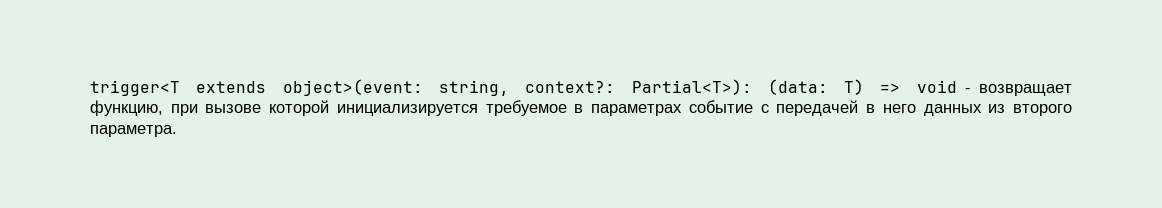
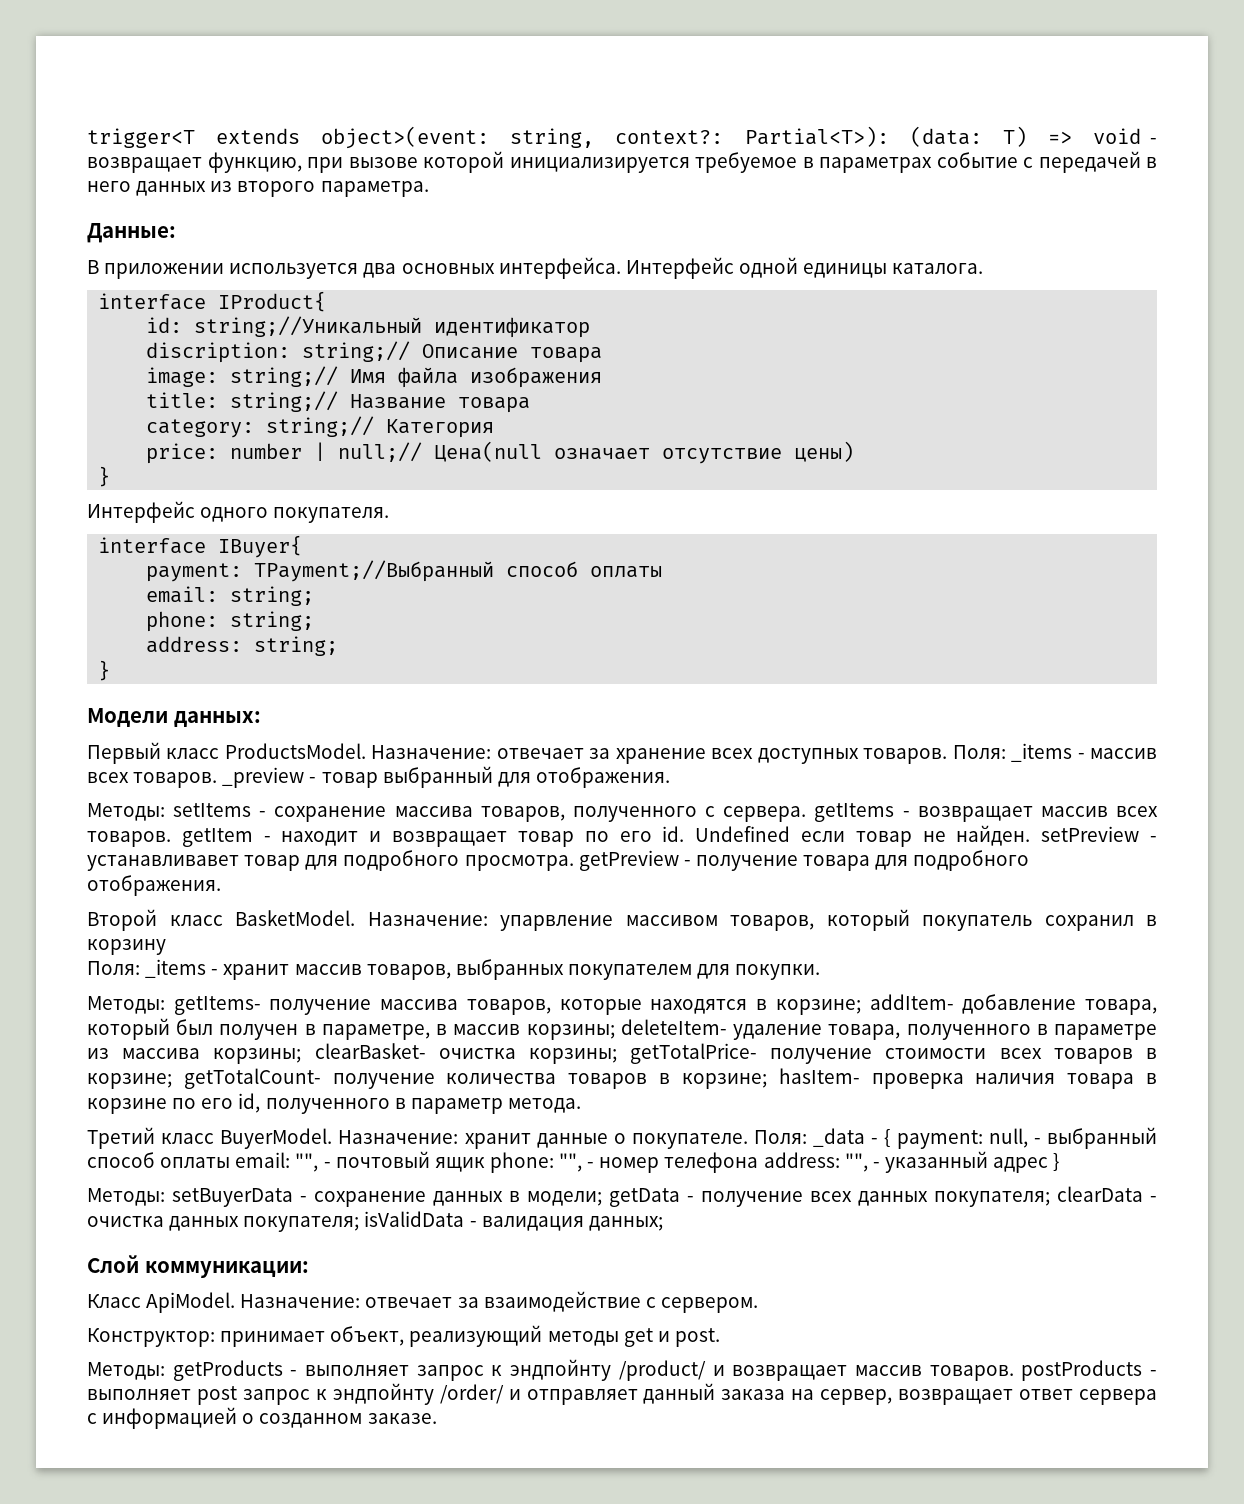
+ Данные:
+ В приложении используется два основных интерфейса. Интерфейс одной единицы каталога.
+ interface IProduct{
+ id: string;//Уникальный идентификатор
+ discription: string;// Описание товара
+ image: string;// Имя файла изображения
+ title: string;// Название товара
+ category: string;// Категория
+ price: number | null;// Цена(null означает отсутствие цены)
+ }
+ Интерфейс одного покупателя.
+ interface IBuyer{
+ payment: TPayment;//Выбранный способ оплаты
+ email: string;
+ phone: string;
+ address: string;
+ }
+ Модели данных:
+ Первый класс ProductsModel. Назначение: отвечает за хранение всех доступных товаров. Поля: _items - массив всех товаров. _preview - товар выбранный для отображения.
+ Методы: setItems - сохранение массива товаров, полученного с сервера. getItems - возвращает массив всех товаров. getItem - находит и возвращает товар по его id. Undefined если товар не найден. setPreview - устанавливавет товар для подробного просмотра. getPreview - получение товара для подробного отображения.
+ Второй класс BasketModel. Назначение: упарвление массивом товаров, который покупатель сохранил в корзину
+ Поля: _items - хранит массив товаров, выбранных покупателем для покупки.
+ Методы: getItems- получение массива товаров, которые находятся в корзине; addItem- добавление товара, который был получен в параметре, в массив корзины; deleteItem- удаление товара, полученного в параметре из массива корзины; clearBasket- очистка корзины; getTotalPrice- получение стоимости всех товаров в корзине; getTotalCount- получение количества товаров в корзине; hasItem- проверка наличия товара в корзине по его id, полученного в параметр метода.
+ Третий класс BuyerModel. Назначение: хранит данные о покупателе. Поля: _data - { payment: null, - выбранный способ оплаты email: "", - почтовый ящик phone: "", - номер телефона address: "", - указанный адрес }
+ Методы: setBuyerData - сохранение данных в модели; getData - получение всех данных покупателя; clearData - очистка данных покупателя; isValidData - валидация данных;
+ Слой коммуникации:
+ Класс ApiModel. Назначение: отвечает за взаимодействие с сервером.
+ Конструктор: принимает объект, реализующий методы get и post.
+ Методы: getProducts - выполняет запрос к эндпойнту /product/ и возвращает массив товаров. postProducts - выполняет post запрос к эндпойнту /order/ и отправляет данный заказа на сервер, возвращает ответ сервера с информацией о созданном заказе.

